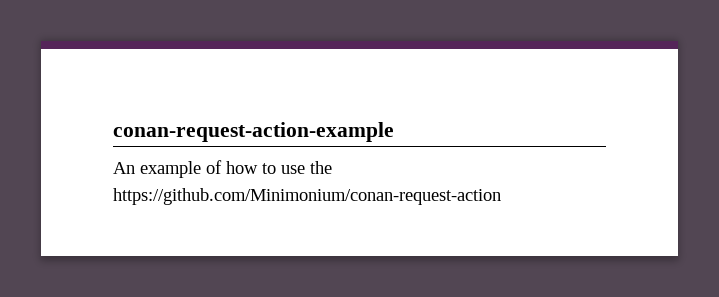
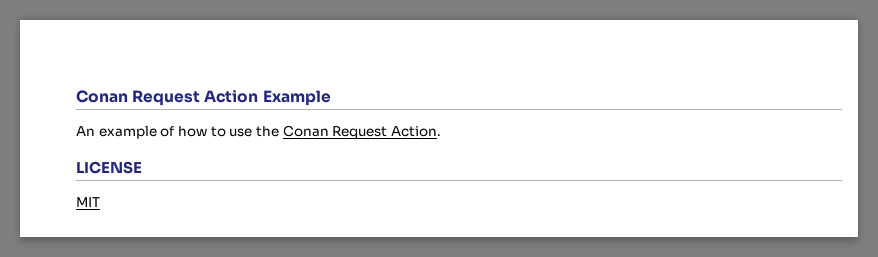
- conan-request-action-example
+ Conan Request Action Example
- An example of how to use the https://github.com/Minimonium/conan-request-action
+ An example of how to use the Conan Request Action.
+ LICENSE
+ MIT

